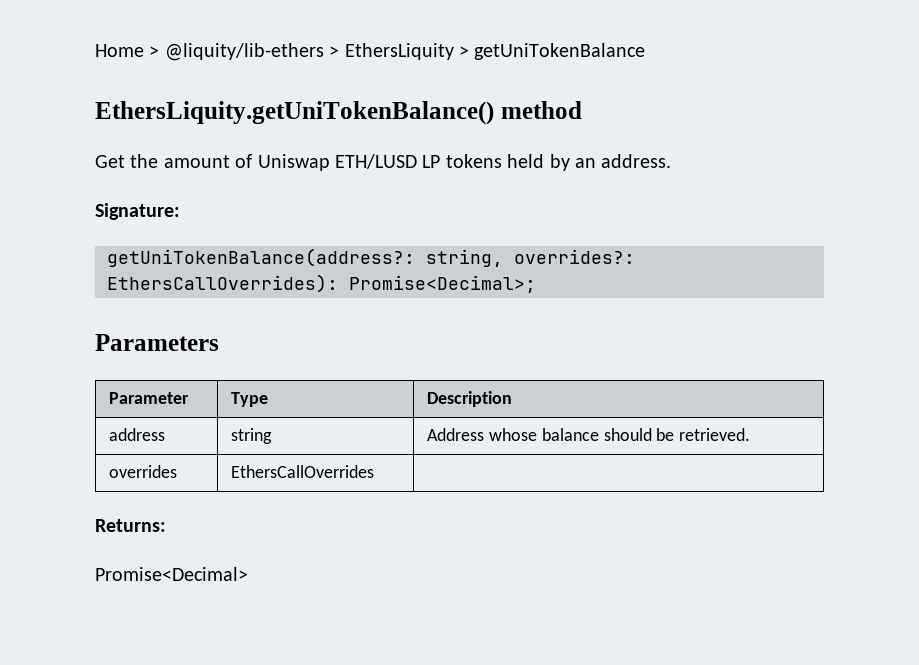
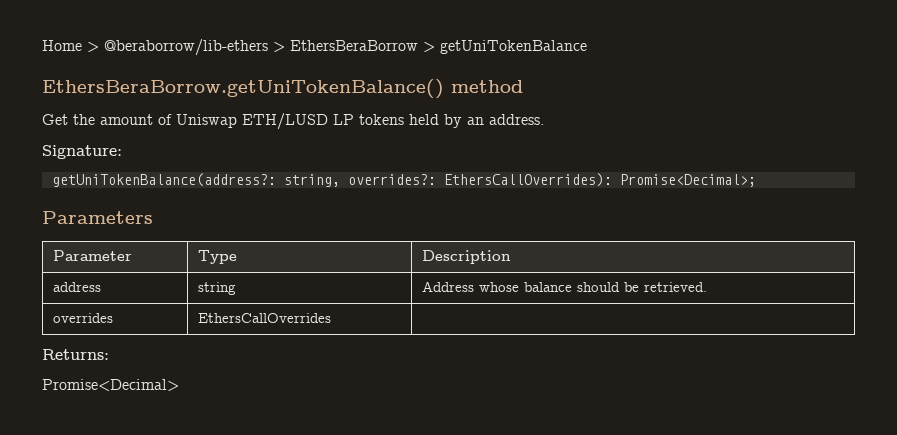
- Home > @liquity/lib-ethers > EthersLiquity > getUniTokenBalance
+ Home > @beraborrow/lib-ethers > EthersBeraBorrow > getUniTokenBalance
- EthersLiquity.getUniTokenBalance() method
+ EthersBeraBorrow.getUniTokenBalance() method

